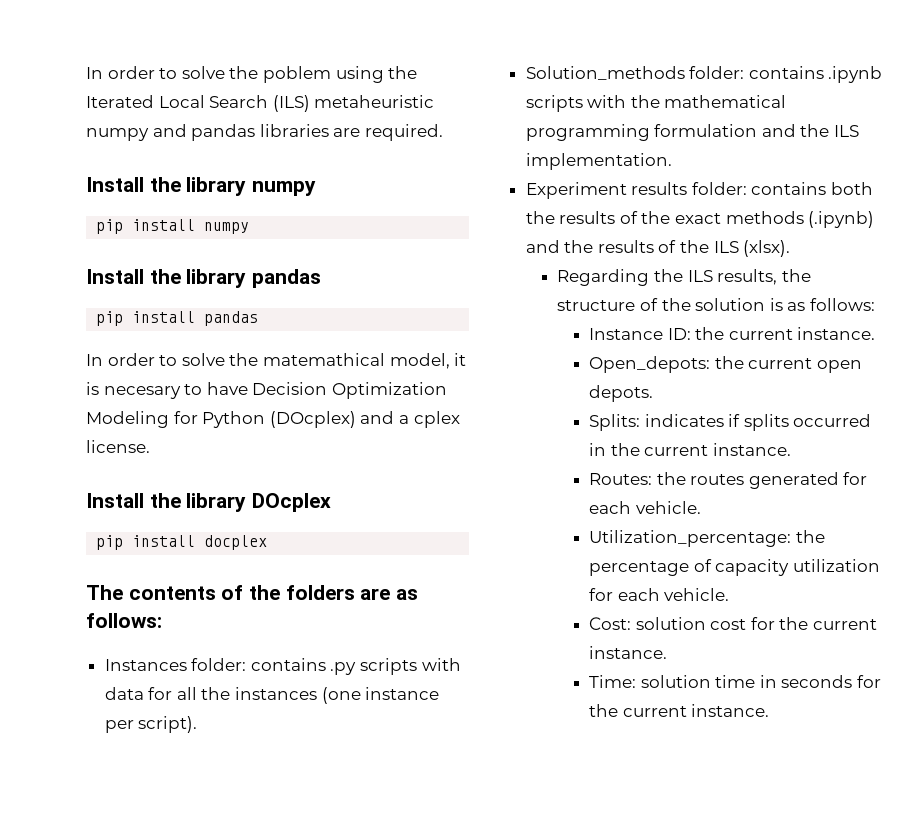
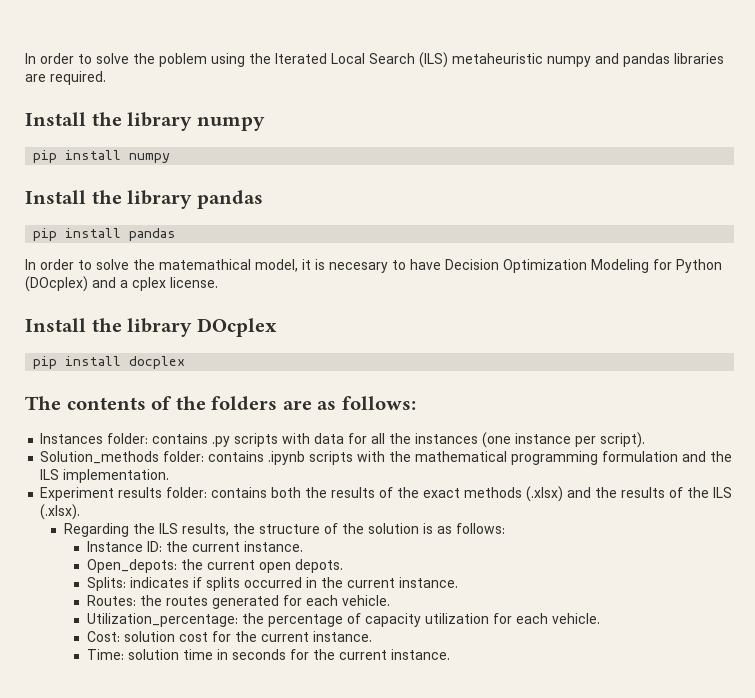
- Experiment results folder: contains both the results of the exact methods (.ipynb) and the results of the ILS (xlsx).
+ Experiment results folder: contains both the results of the exact methods (.xlsx) and the results of the ILS (.xlsx).

